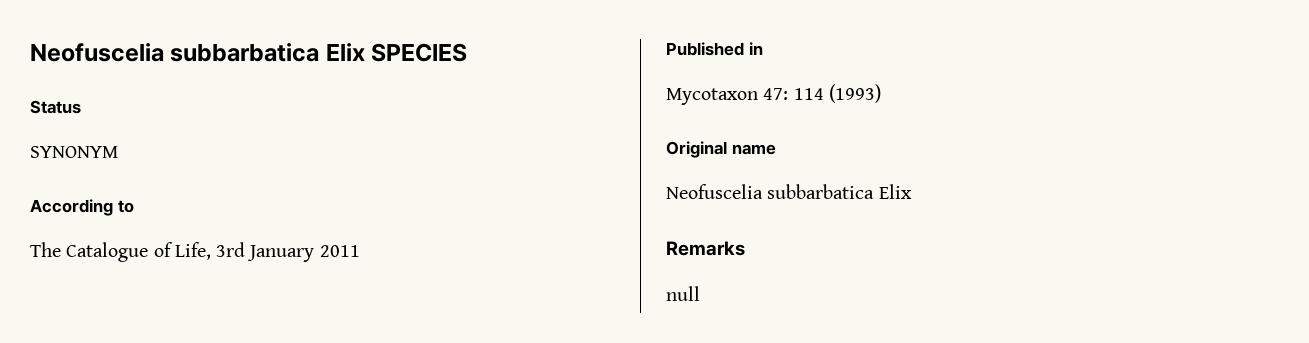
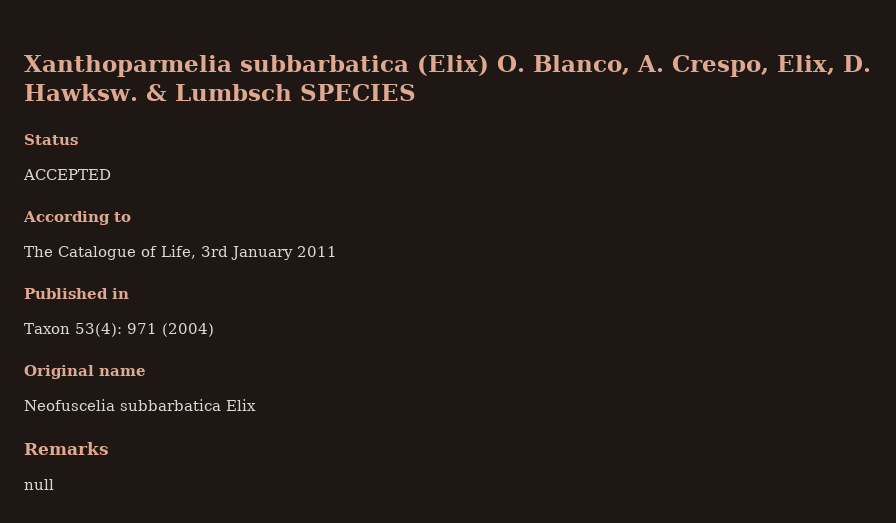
- Neofuscelia subbarbatica Elix SPECIES
+ Xanthoparmelia subbarbatica (Elix) O. Blanco, A. Crespo, Elix, D. Hawksw. & Lumbsch SPECIES
- SYNONYM
+ ACCEPTED
- Mycotaxon 47: 114 (1993)
+ Taxon 53(4): 971 (2004)

